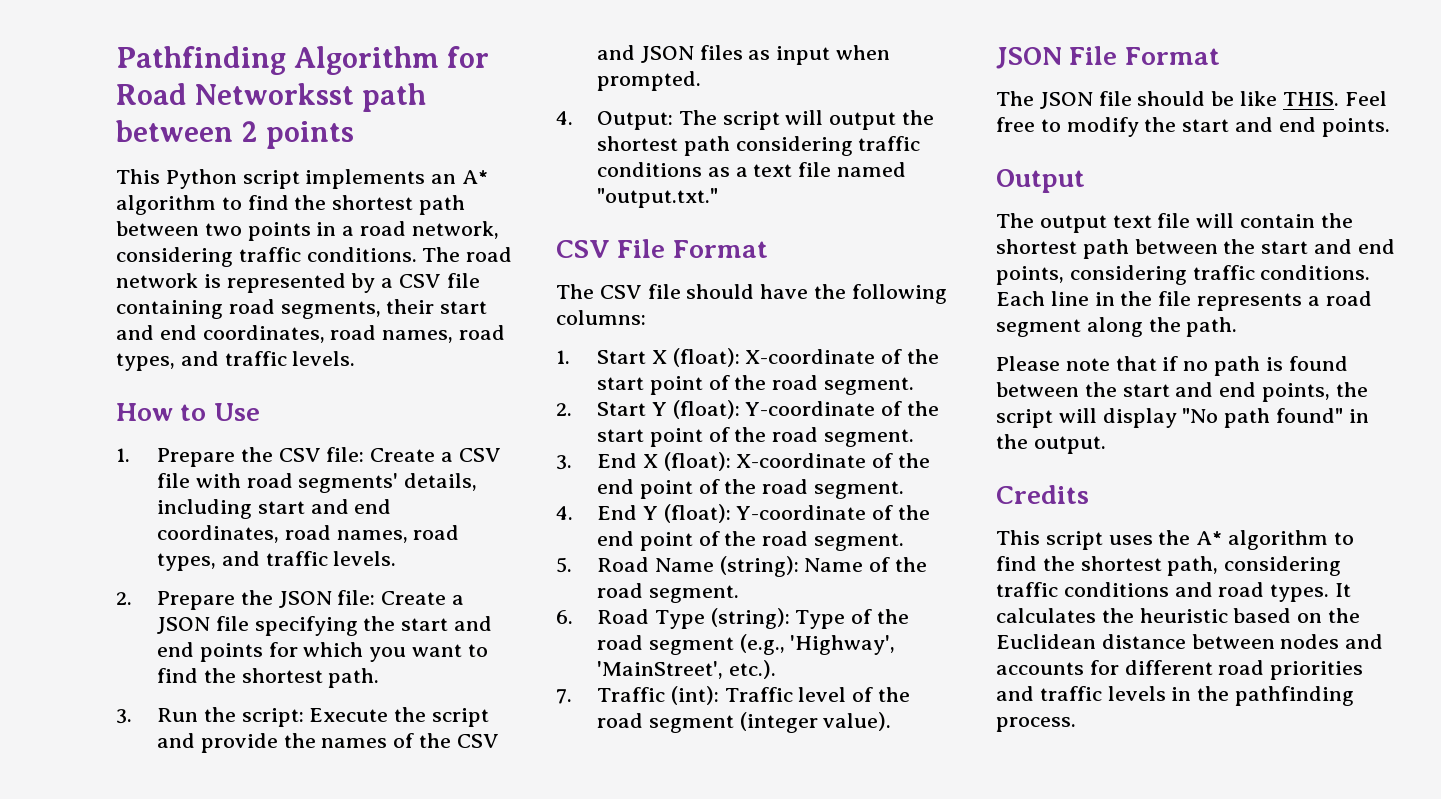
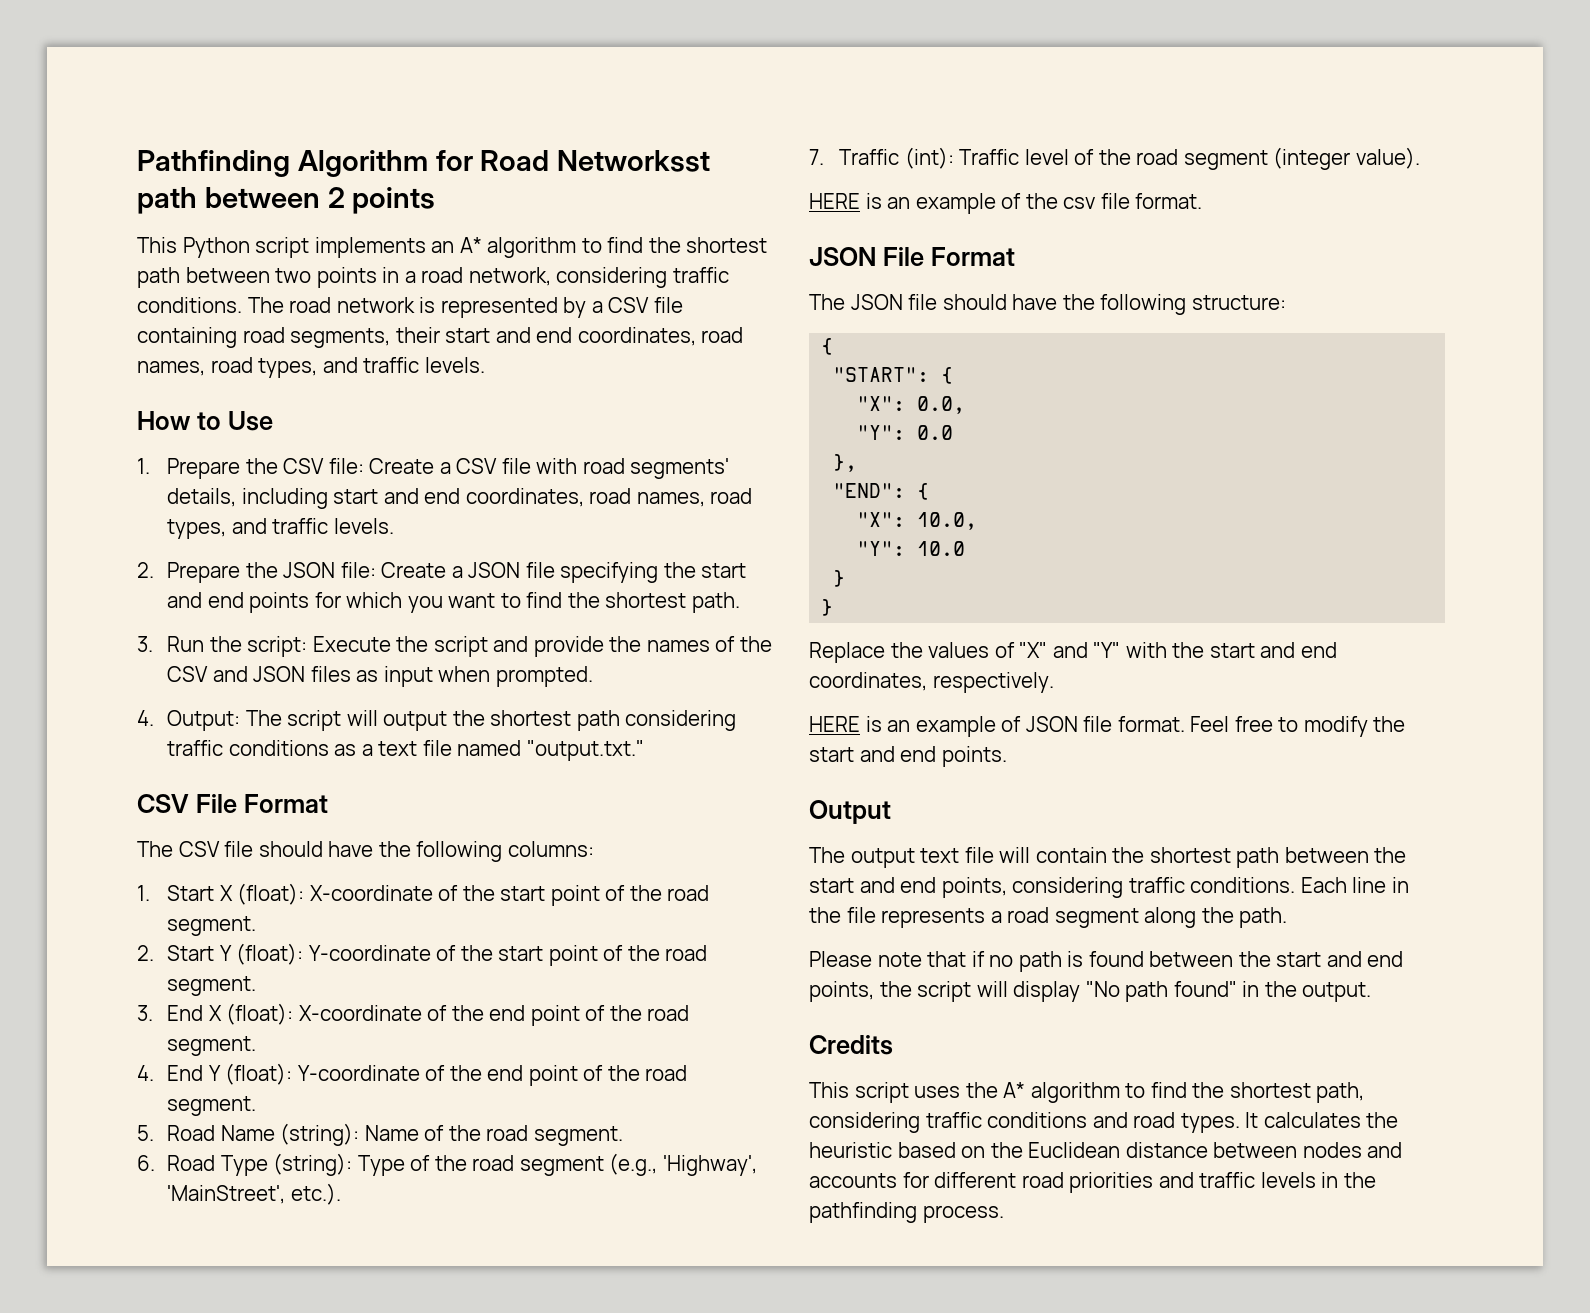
+ HERE is an example of the csv file format.
- The JSON file should be like THIS.
+ The JSON file should have the following structure:
+ {
+ "START": {
+ "X": 0.0,
+ "Y": 0.0
+ },
+ "END": {
+ "X": 10.0,
+ "Y": 10.0
+ }
+ }
+ Replace the values of "X" and "Y" with the start and end coordinates, respectively.
+ HERE is an example of JSON file format.

